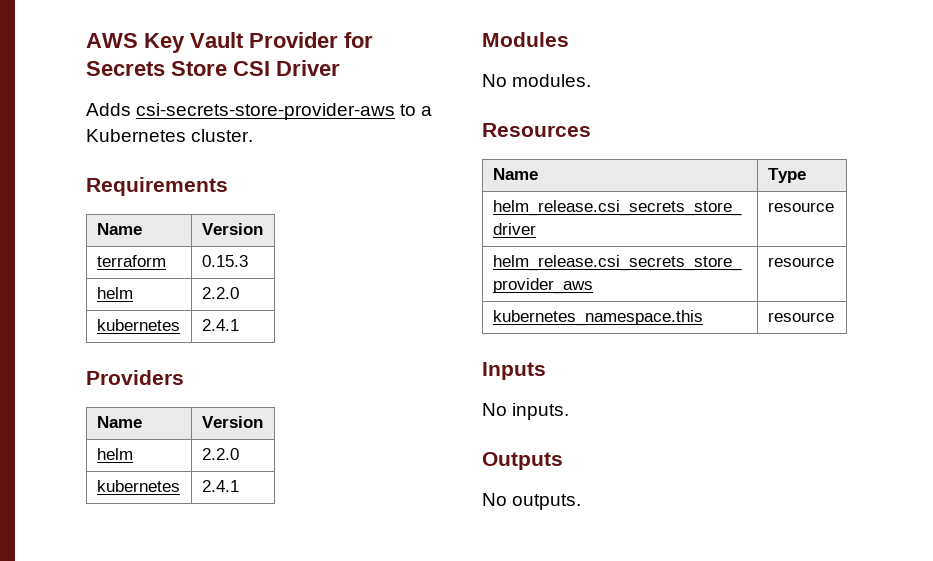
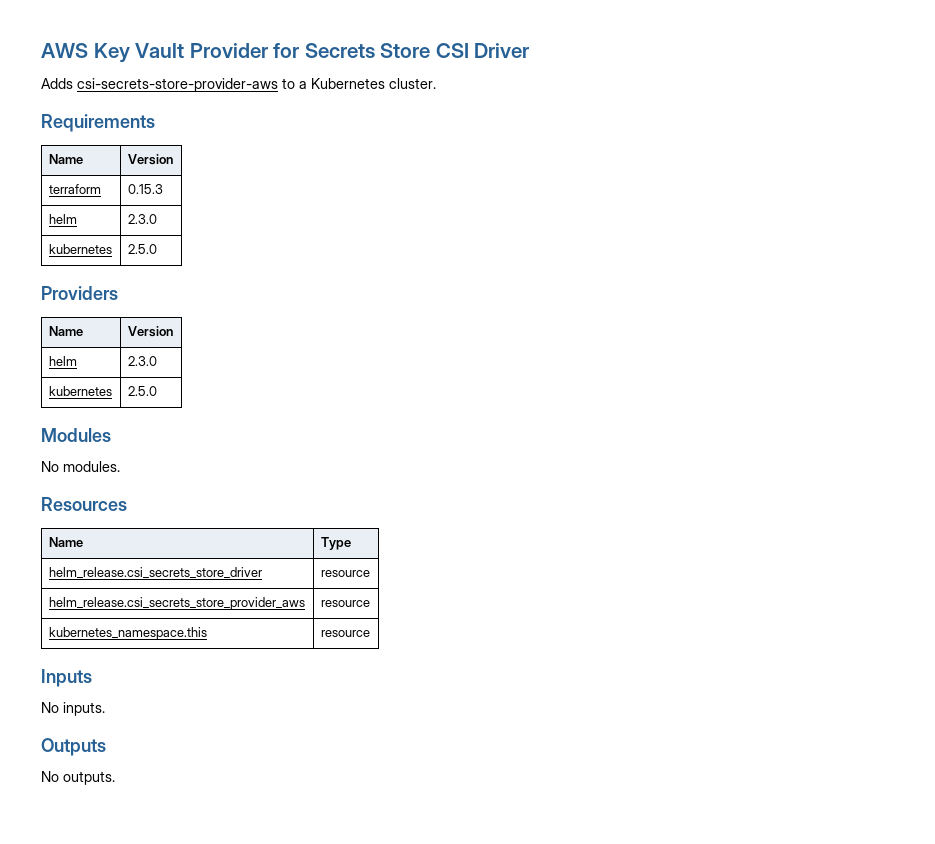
  terraform | 0.15.3
- helm | 2.2.0
- kubernetes | 2.4.1
+ helm | 2.3.0
+ kubernetes | 2.5.0
  Providers
  Name | Version
- helm | 2.2.0
- kubernetes | 2.4.1
+ helm | 2.3.0
+ kubernetes | 2.5.0

